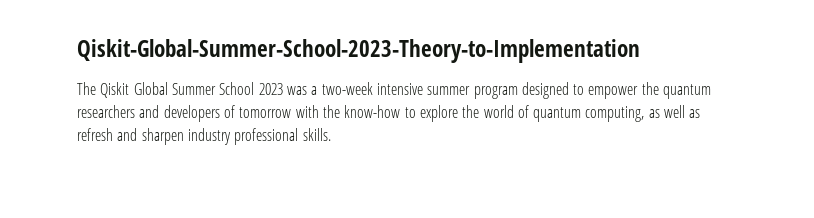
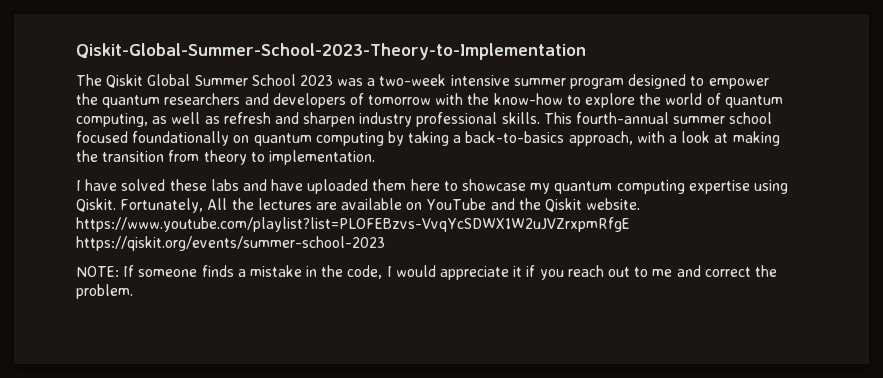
+ This fourth-annual summer school focused foundationally on quantum computing by taking a back-to-basics approach, with a look at making the transition from theory to implementation.
+ I have solved these labs and have uploaded them here to showcase my quantum computing expertise using Qiskit. Fortunately, All the lectures are available on YouTube and the Qiskit website. https://www.youtube.com/playlist?list=PLOFEBzvs-VvqYcSDWX1W2uJVZrxpmRfgE https://qiskit.org/events/summer-school-2023
+ NOTE: If someone finds a mistake in the code, I would appreciate it if you reach out to me and correct the problem.

